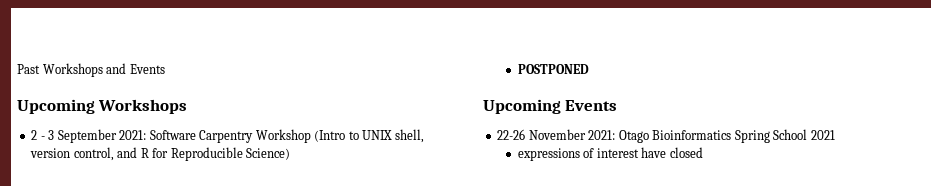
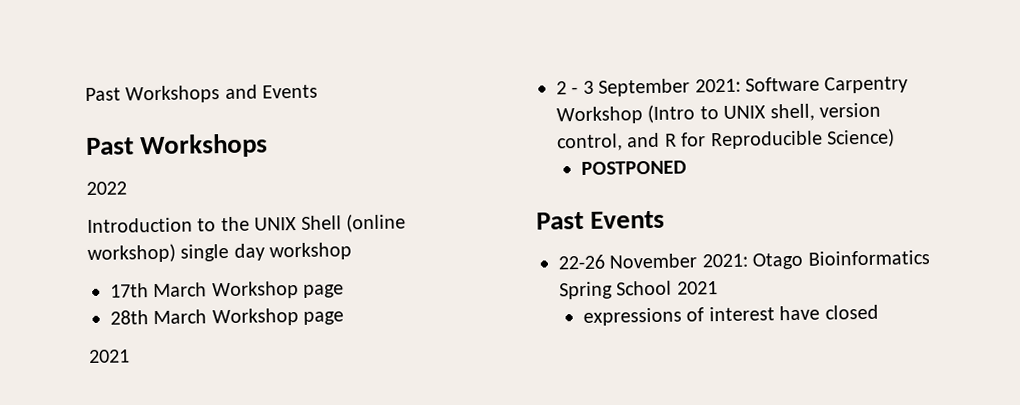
  Past Workshops and Events
- Upcoming Workshops
+ Past Workshops
+ 2022
+ Introduction to the UNIX Shell (online workshop) single day workshop
+ 17th March Workshop page
+ 28th March Workshop page
+ 2021
- Upcoming Events
+ Past Events

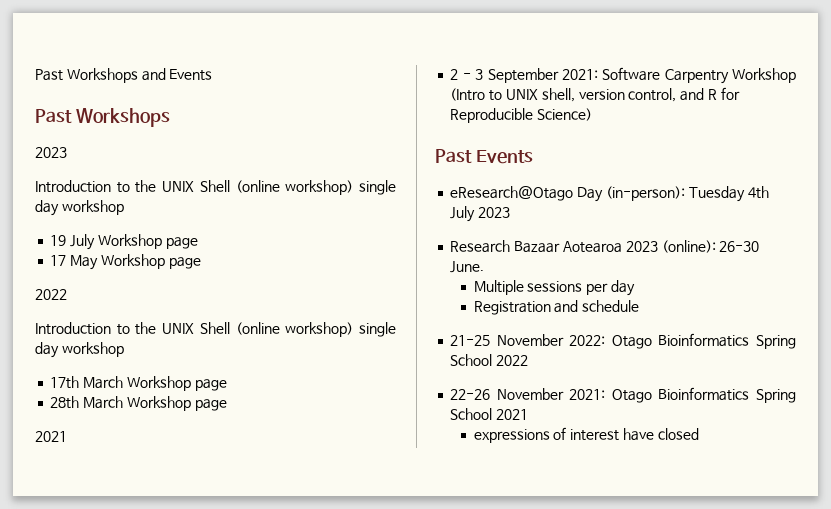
  Past Workshops and Events
  Past Workshops
+ 2023
+ Introduction to the UNIX Shell (online workshop) single day workshop
+ 19 July Workshop page
+ 17 May Workshop page
- POSTPONED
+ eResearch@Otago Day (in-person): Tuesday 4th July 2023
+ Research Bazaar Aotearoa 2023 (online): 26-30 June.
+ Multiple sessions per day
+ Registration and schedule
+ 21-25 November 2022: Otago Bioinformatics Spring School 2022

